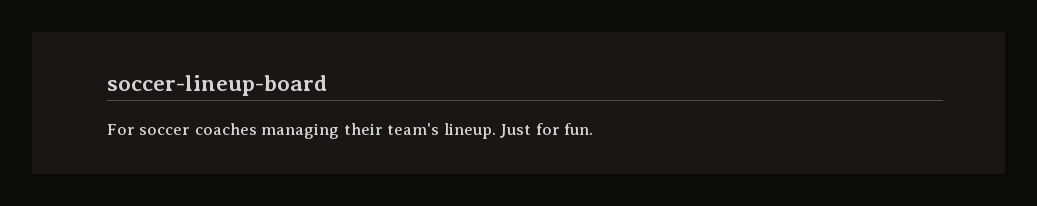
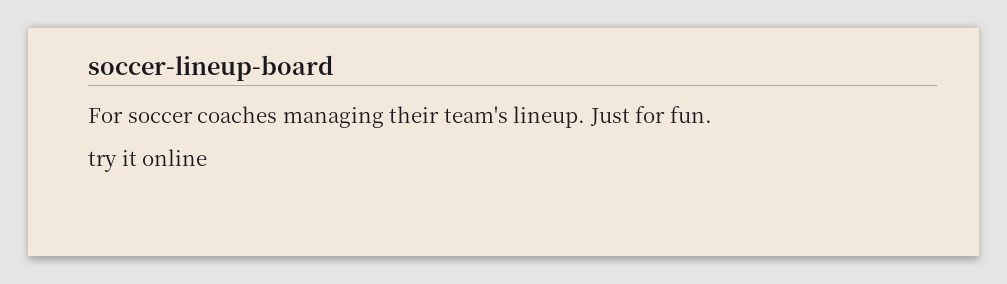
+ try it online

